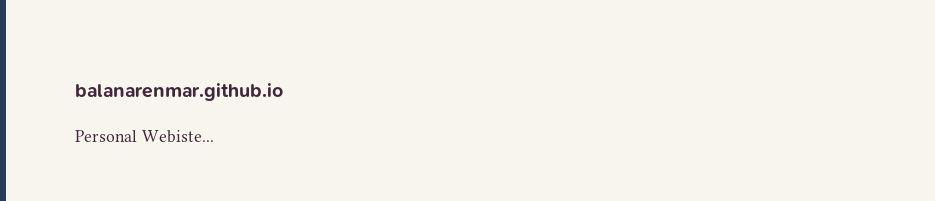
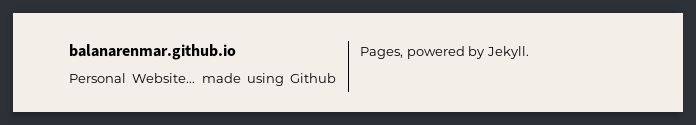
- Personal Webiste...
+ Personal Website... made using Github Pages, powered by Jekyll.

